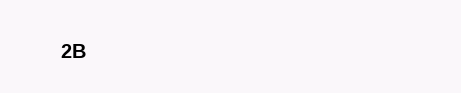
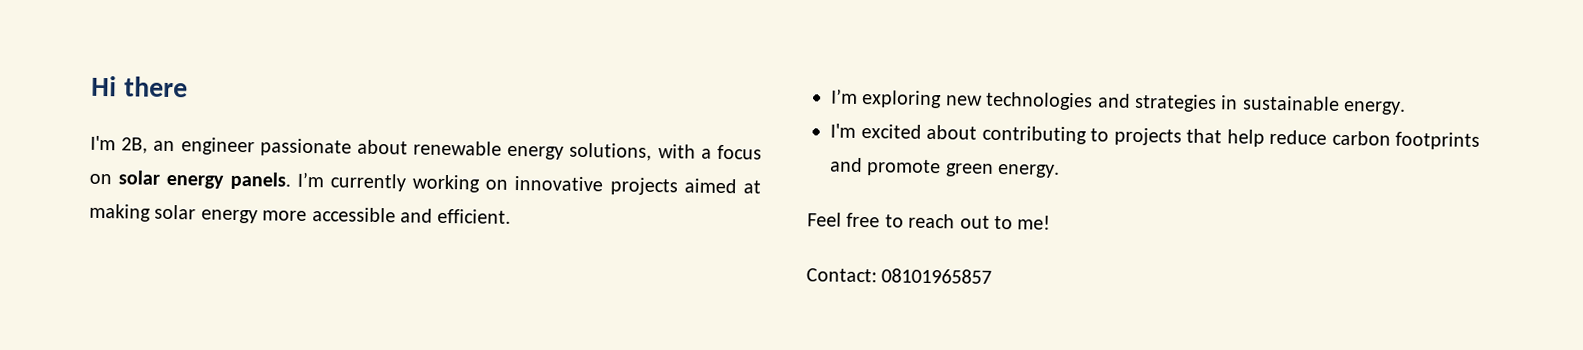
- 2B
+ Hi there
+ I'm 2B, an engineer passionate about renewable energy solutions, with a focus on solar energy panels. I’m currently working on innovative projects aimed at making solar energy more accessible and efficient.
+ I’m exploring new technologies and strategies in sustainable energy.
+ I'm excited about contributing to projects that help reduce carbon footprints and promote green energy.
+ Feel free to reach out to me!
+ Contact: 08101965857

